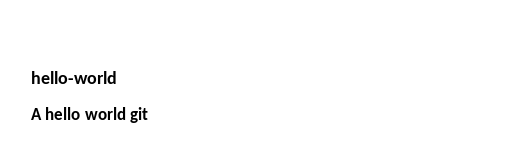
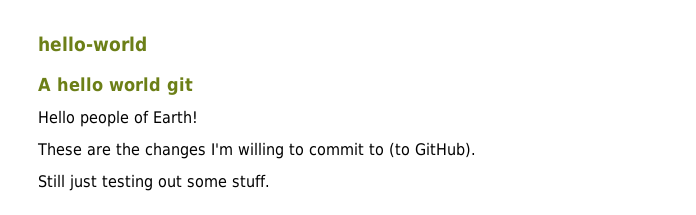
+ Hello people of Earth!
+ These are the changes I'm willing to commit to (to GitHub).
+ Still just testing out some stuff.

